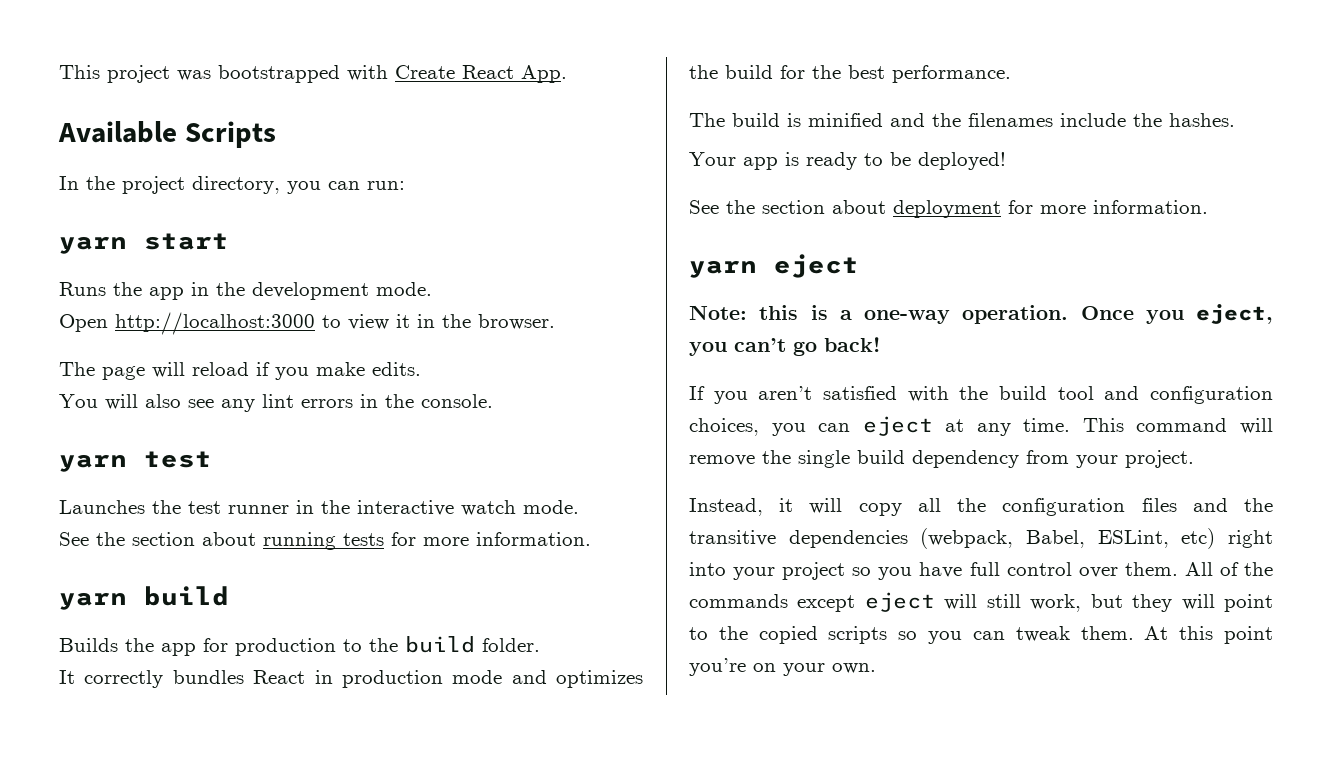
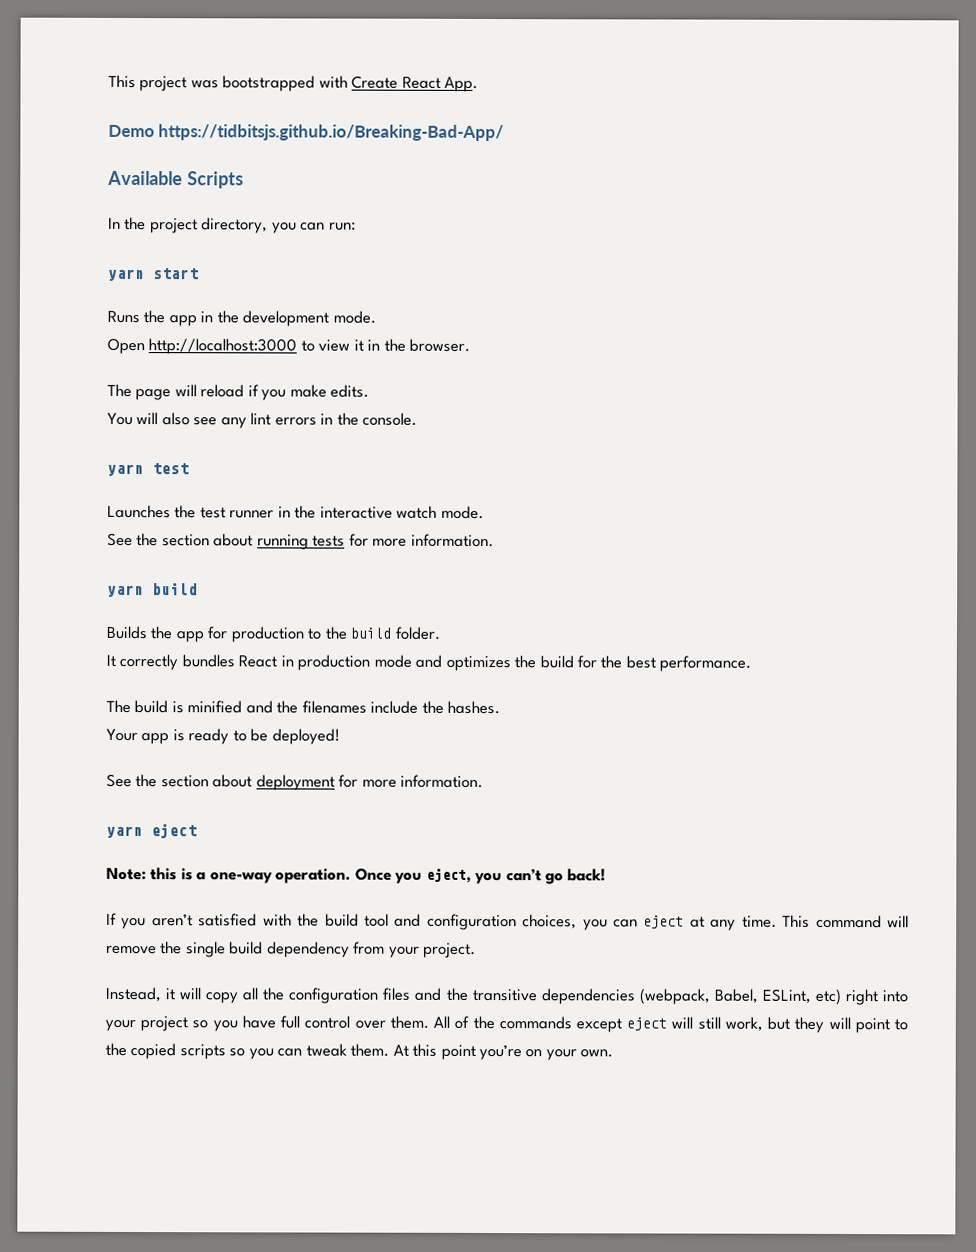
+ Demo https://tidbitsjs.github.io/Breaking-Bad-App/

